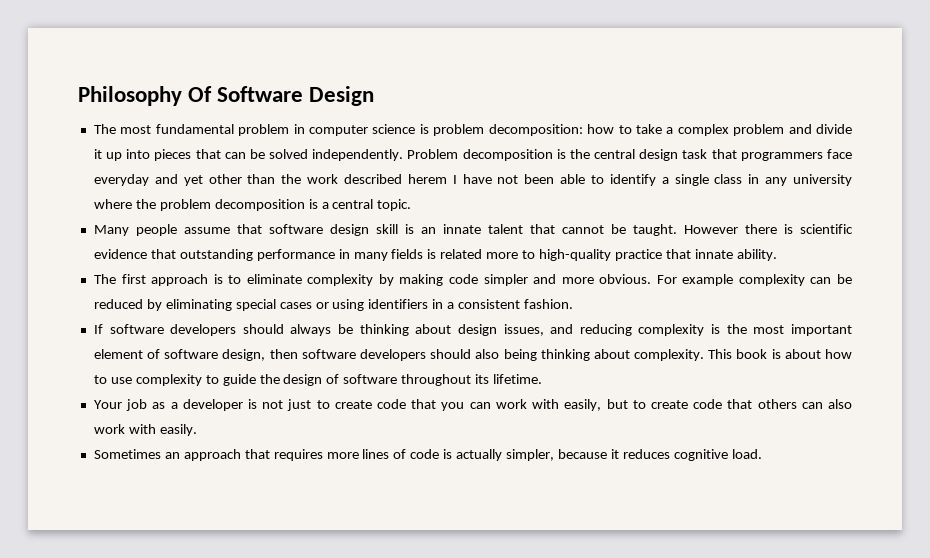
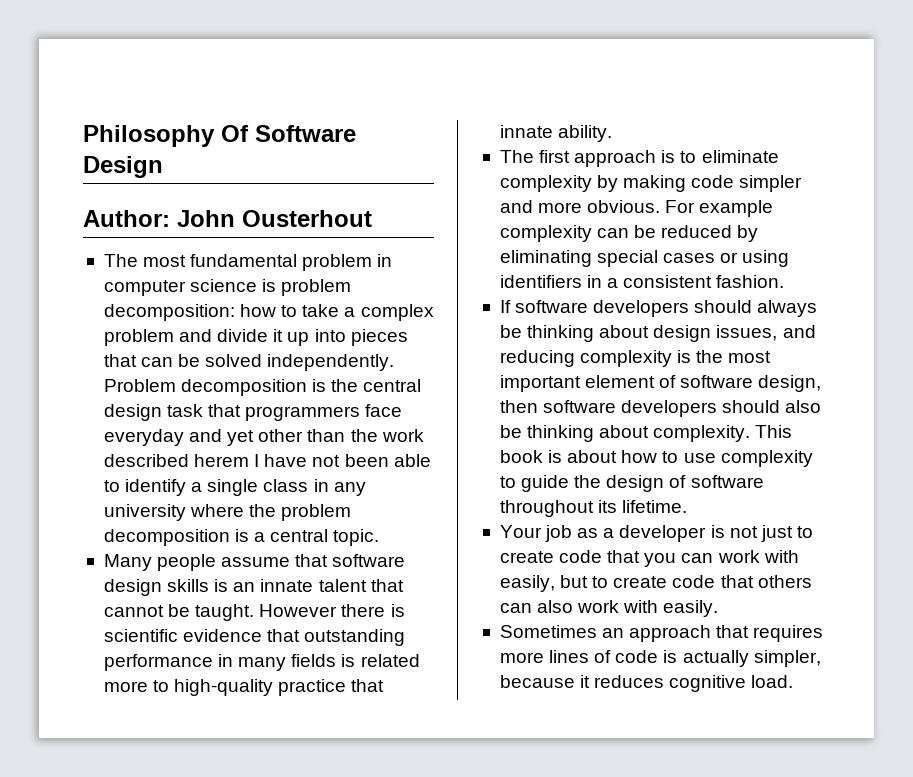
+ Author: John Ousterhout
- Many people assume that software design skill is an innate talent that cannot be taught.
+ Many people assume that software design skills is an innate talent that cannot be taught.
- If software developers should always be thinking about design issues, and reducing complexity is the most important element of software design, then software developers should also being thinking about complexity.
+ If software developers should always be thinking about design issues, and reducing complexity is the most important element of software design, then software developers should also be thinking about complexity.

